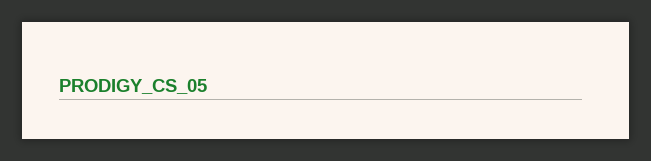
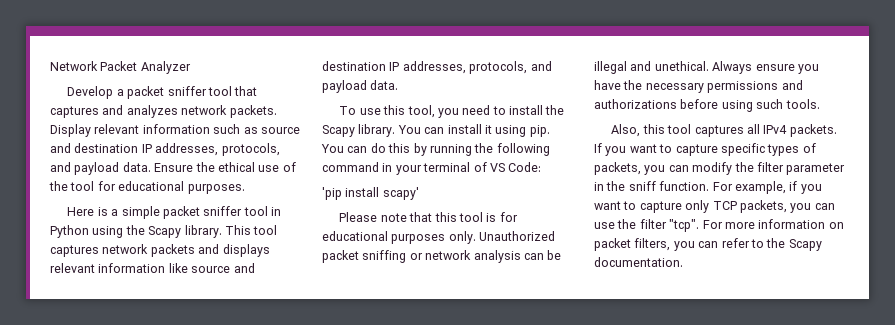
- PRODIGY_CS_05
+ Network Packet Analyzer
+ Develop a packet sniffer tool that captures and analyzes network packets. Display relevant information such as source and destination IP addresses, protocols, and payload data. Ensure the ethical use of the tool for educational purposes.
+ Here is a simple packet sniffer tool in Python using the Scapy library. This tool captures network packets and displays relevant information like source and destination IP addresses, protocols, and payload data.
+ To use this tool, you need to install the Scapy library. You can install it using pip. You can do this by running the following command in your terminal of VS Code:
+ 'pip install scapy'
+ Please note that this tool is for educational purposes only. Unauthorized packet sniffing or network analysis can be illegal and unethical. Always ensure you have the necessary permissions and authorizations before using such tools.
+ Also, this tool captures all IPv4 packets. If you want to capture specific types of packets, you can modify the filter parameter in the sniff function. For example, if you want to capture only TCP packets, you can use the filter "tcp". For more information on packet filters, you can refer to the Scapy documentation.

